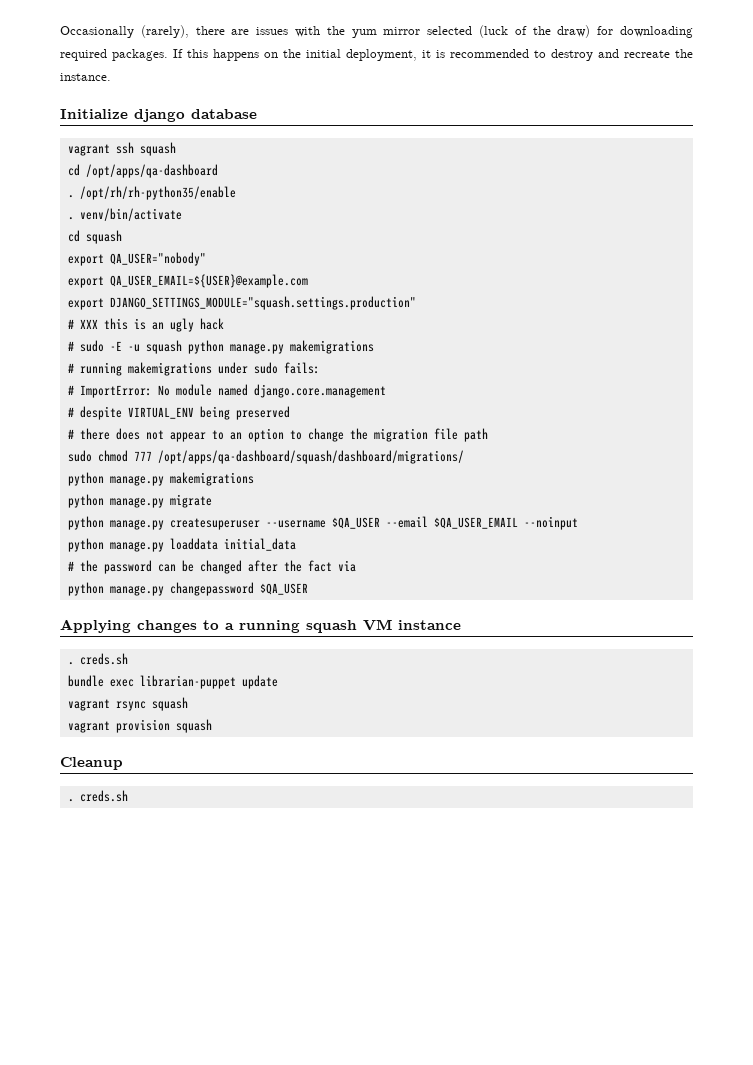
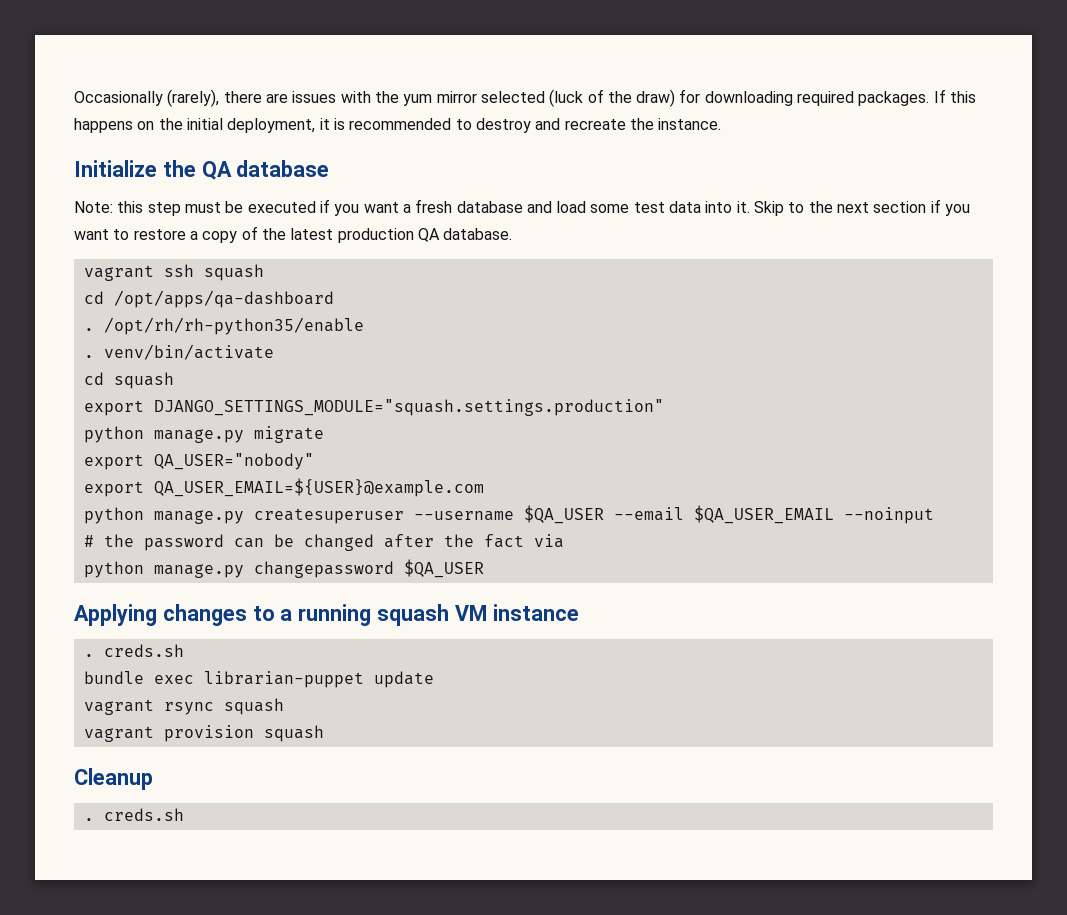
- Initialize django database
+ Initialize the QA database
+ Note: this step must be executed if you want a fresh database and load some test data into it. Skip to the next section if you want to restore a copy of the latest production QA database.
+ export DJANGO_SETTINGS_MODULE="squash.settings.production"
+ python manage.py migrate
- export DJANGO_SETTINGS_MODULE="squash.settings.production"
- # XXX this is an ugly hack
- # sudo -E -u squash python manage.py makemigrations
- # running makemigrations under sudo fails:
- # ImportError: No module named django.core.management
- # despite VIRTUAL_ENV being preserved
- # there does not appear to an option to change the migration file path
- sudo chmod 777 /opt/apps/qa-dashboard/squash/dashboard/migrations/
- python manage.py makemigrations
- python manage.py migrate
- python manage.py loaddata initial_data

